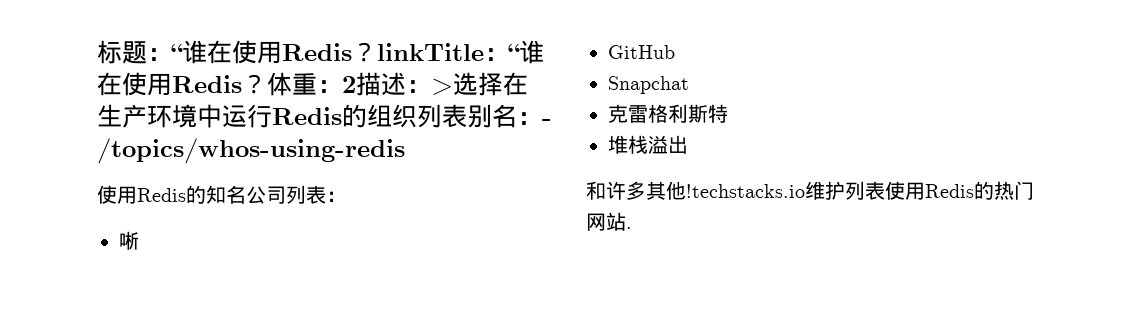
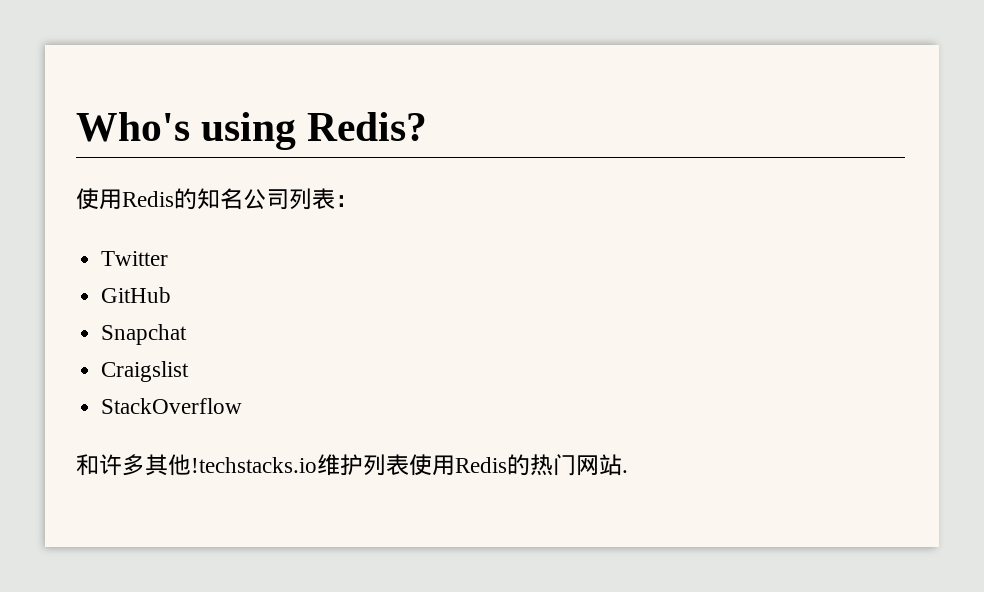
- 标题：“谁在使用Redis？linkTitle：“谁在使用Redis？体重：2描述：>选择在生产环境中运行Redis的组织列表别名：- /topics/whos-using-redis
+ Who's using Redis?
- 唽
+ Twitter
- 克雷格利斯特
- 堆栈溢出
+ Craigslist
+ StackOverflow

